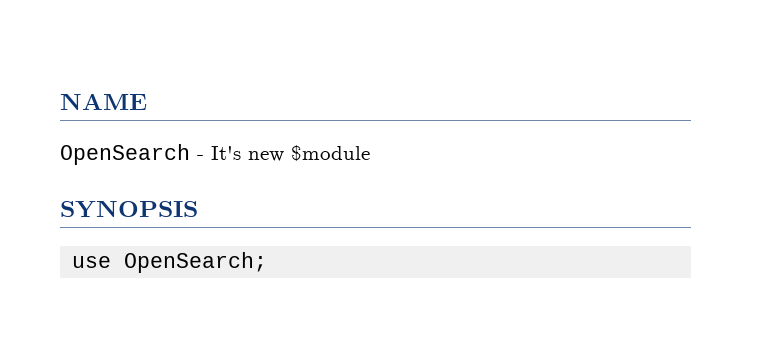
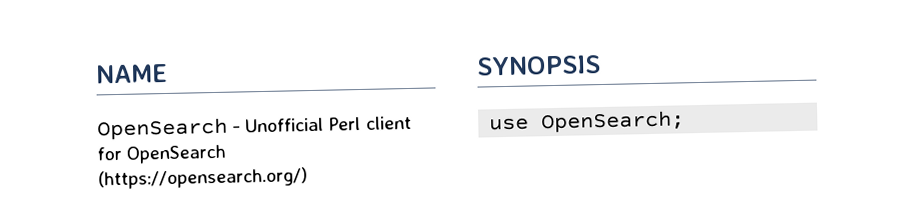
- OpenSearch - It's new $module
+ OpenSearch - Unofficial Perl client for OpenSearch (https://opensearch.org/)

